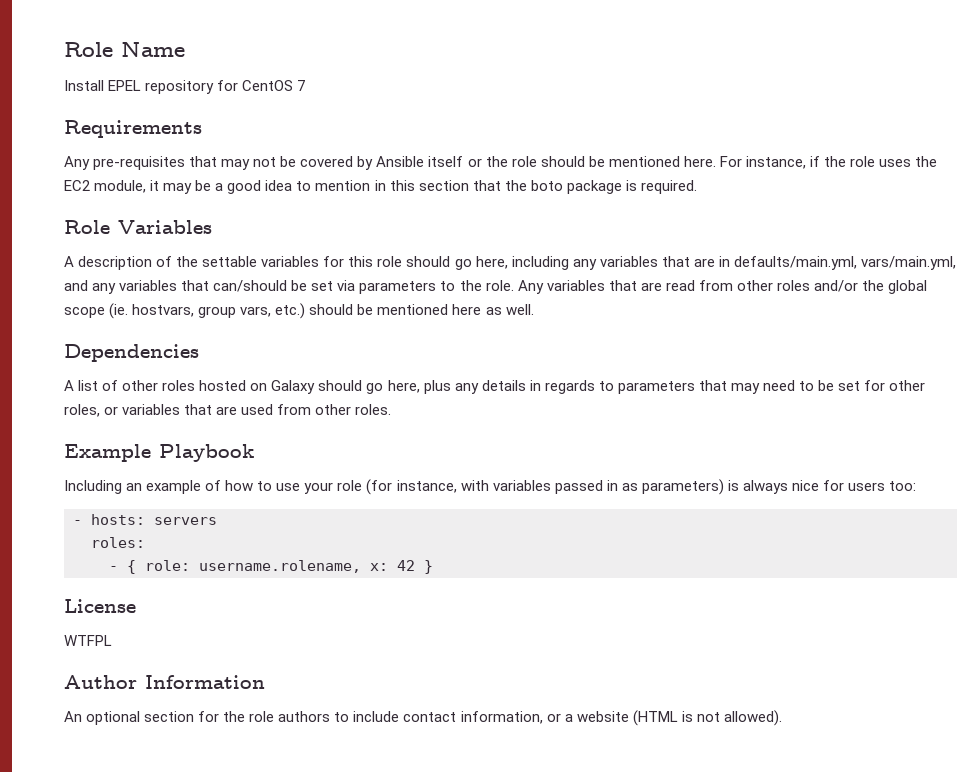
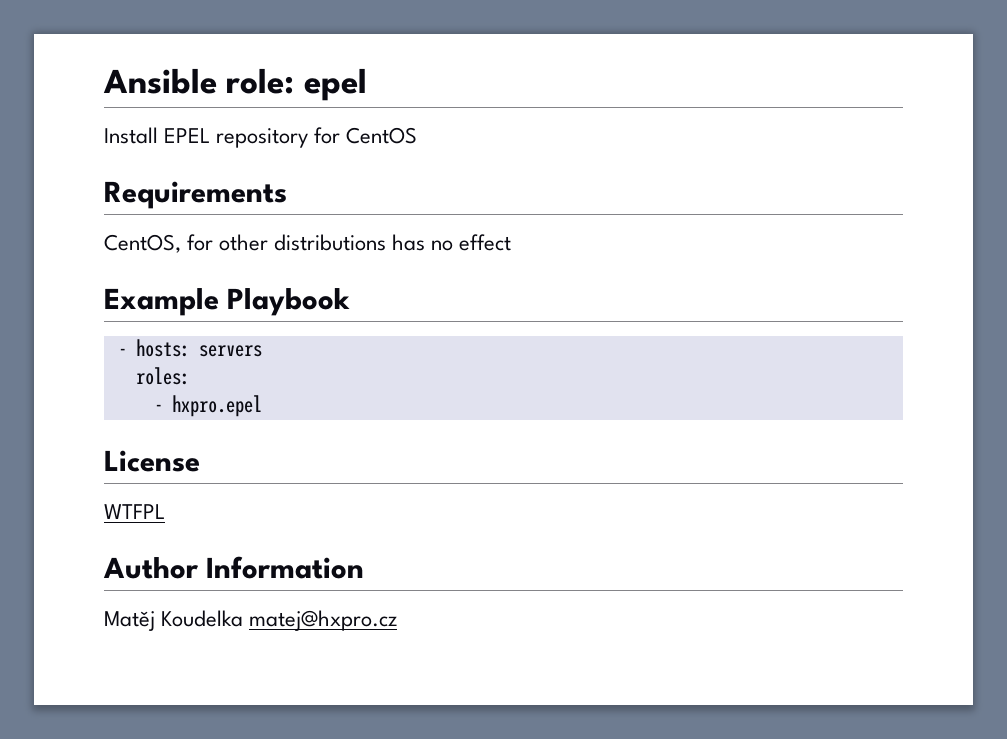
- Role Name
+ Ansible role: epel
- Install EPEL repository for CentOS 7
+ Install EPEL repository for CentOS
- Any pre-requisites that may not be covered by Ansible itself or the role should be mentioned here. For instance, if the role uses the EC2 module, it may be a good idea to mention in this section that the boto package is required.
- Role Variables
- A description of the settable variables for this role should go here, including any variables that are in defaults/main.yml, vars/main.yml, and any variables that can/should be set via parameters to the role. Any variables that are read from other roles and/or the global scope (ie. hostvars, group vars, etc.) should be mentioned here as well.
- Dependencies
- A list of other roles hosted on Galaxy should go here, plus any details in regards to parameters that may need to be set for other roles, or variables that are used from other roles.
+ CentOS, for other distributions has no effect
  Example Playbook
- Including an example of how to use your role (for instance, with variables passed in as parameters) is always nice for users too:
- - { role: username.rolename, x: 42 }
+ - hxpro.epel
  License
  WTFPL
  Author Information
- An optional section for the role authors to include contact information, or a website (HTML is not allowed).
+ Matěj Koudelka matej@hxpro.cz

